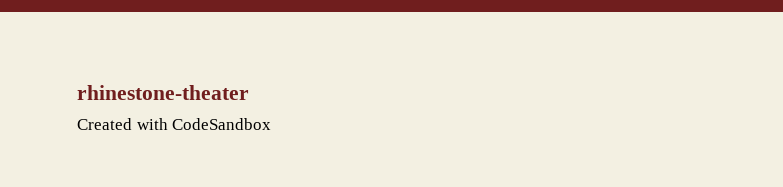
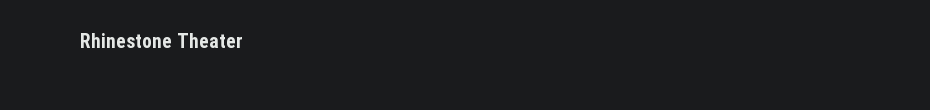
- rhinestone-theater
- Created with CodeSandbox
+ Rhinestone Theater

